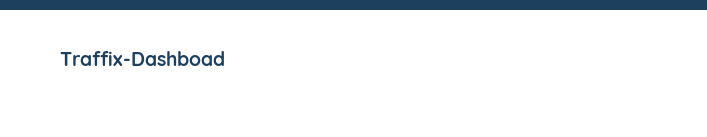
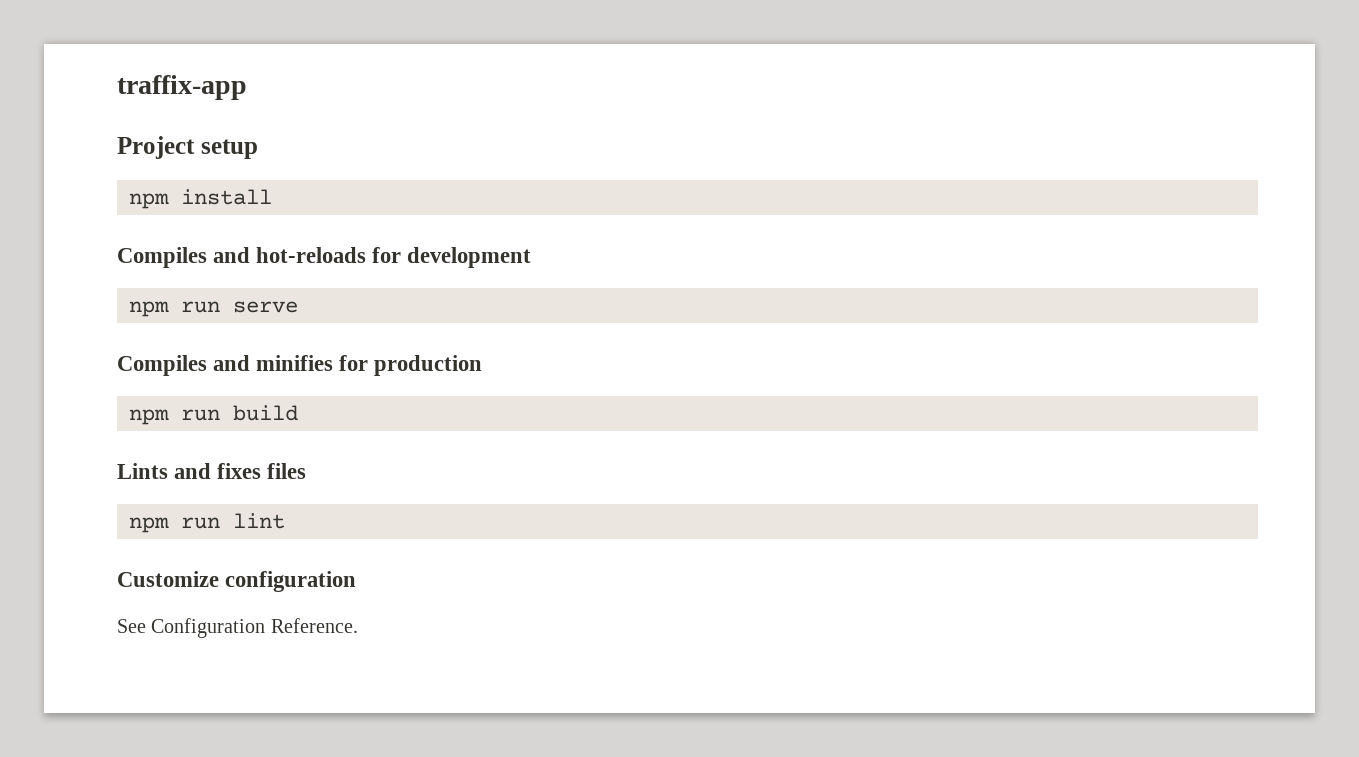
- Traffix-Dashboad
+ traffix-app
+ Project setup
+ npm install
+ Compiles and hot-reloads for development
+ npm run serve
+ Compiles and minifies for production
+ npm run build
+ Lints and fixes files
+ npm run lint
+ Customize configuration
+ See Configuration Reference.

